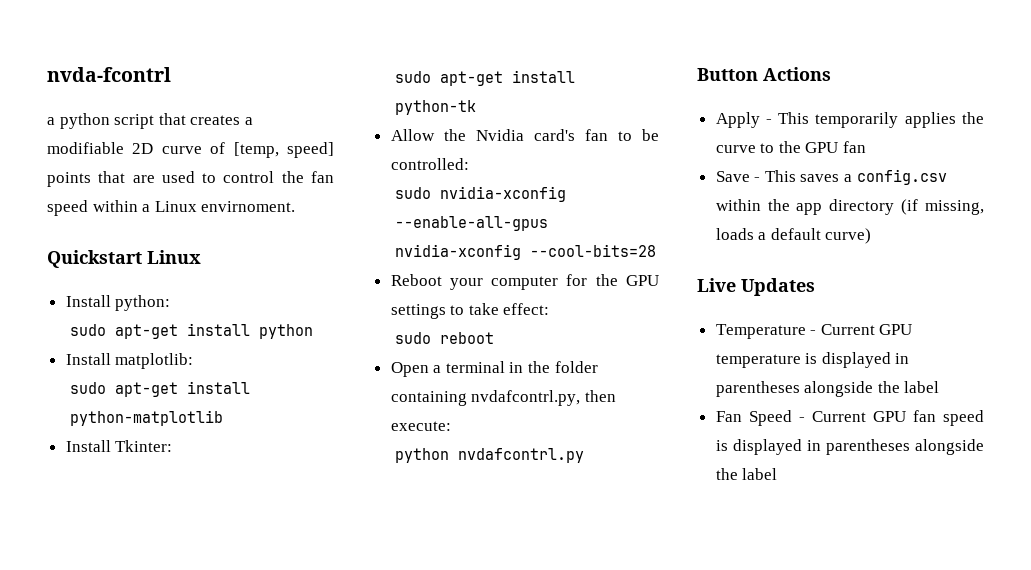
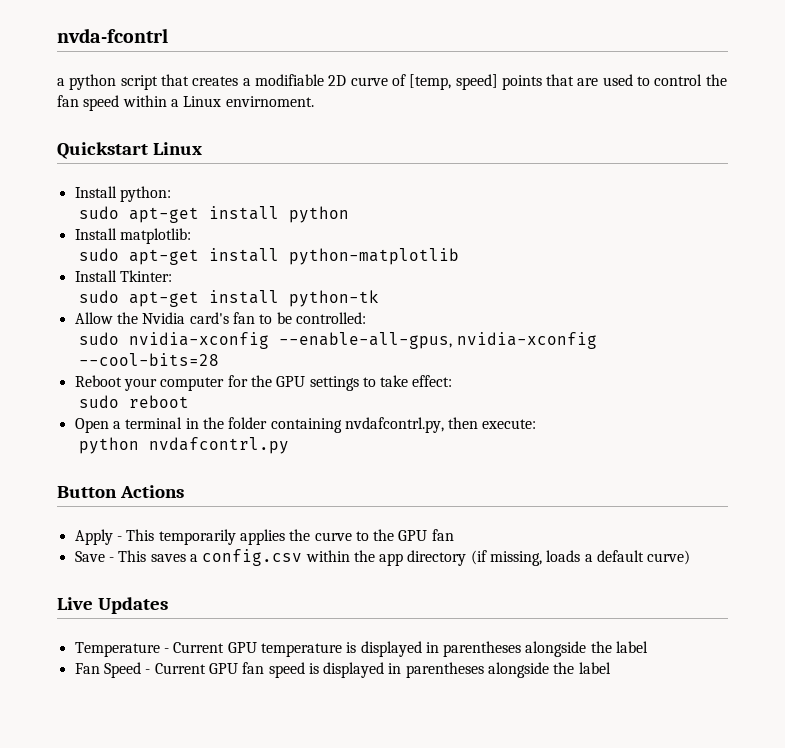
- sudo nvidia-xconfig --enable-all-gpus nvidia-xconfig --cool-bits=28
+ sudo nvidia-xconfig --enable-all-gpus, nvidia-xconfig --cool-bits=28

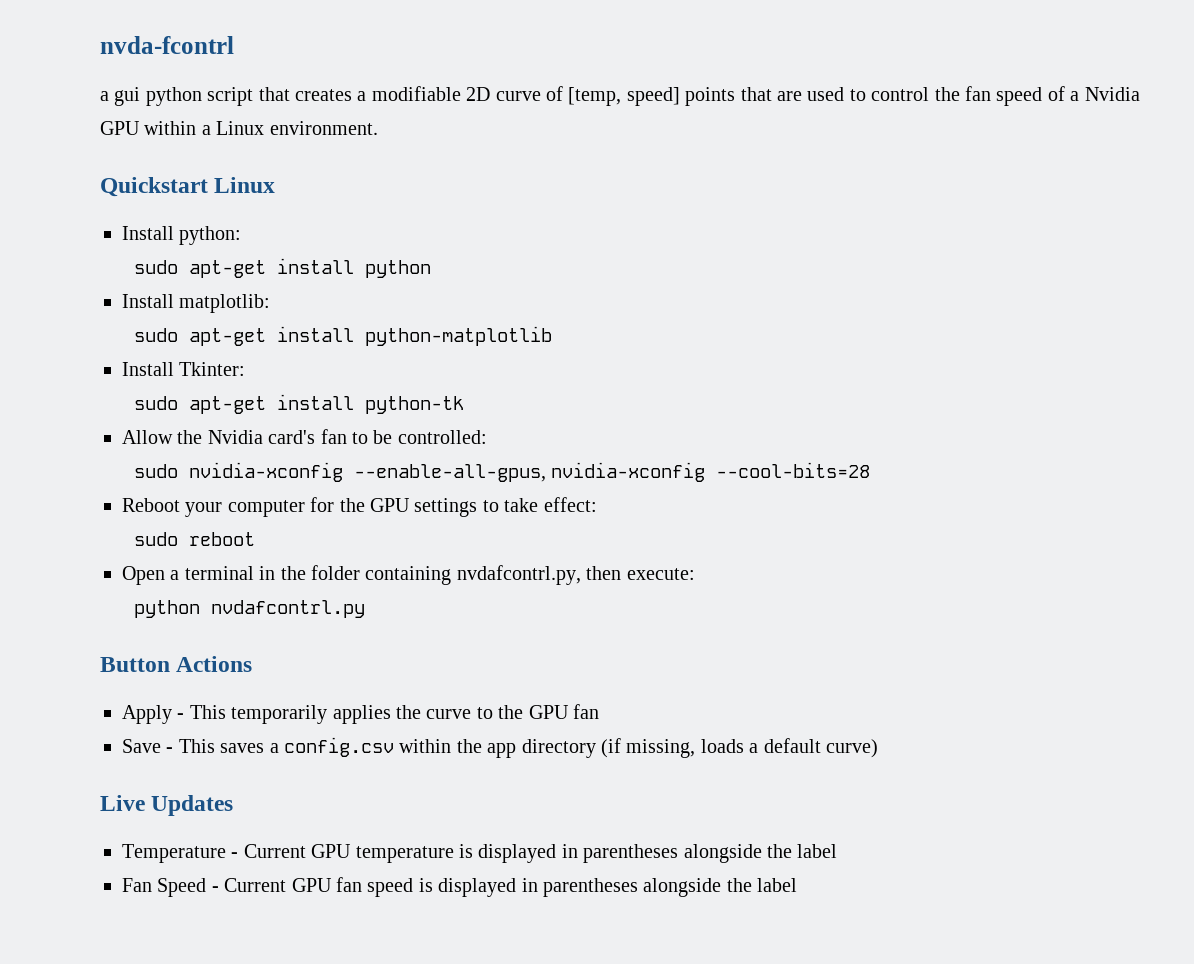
- a python script that creates a modifiable 2D curve of [temp, speed] points that are used to control the fan speed within a Linux envirnoment.
+ a gui python script that creates a modifiable 2D curve of [temp, speed] points that are used to control the fan speed of a Nvidia GPU within a Linux environment.

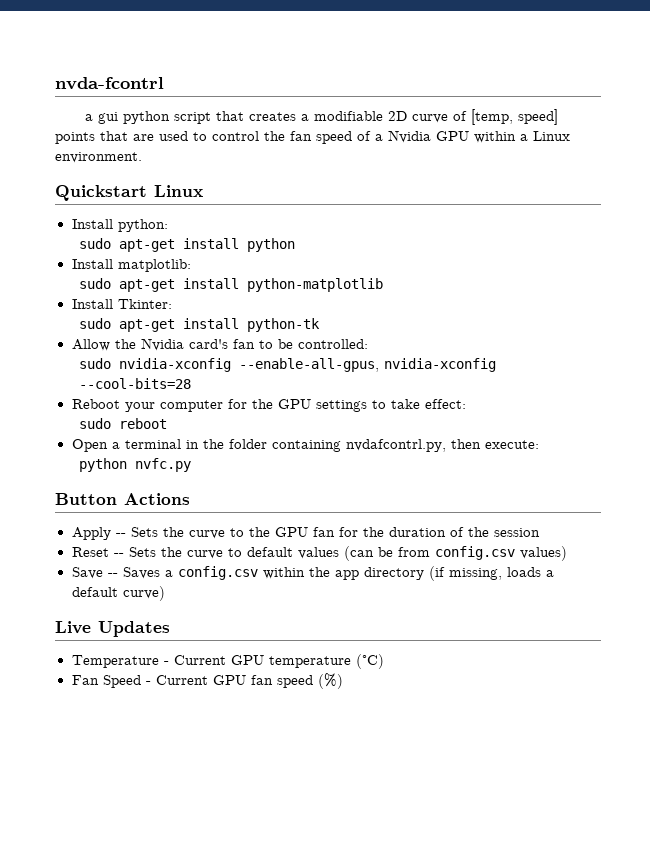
- python nvdafcontrl.py
+ python nvfc.py
- Apply - This temporarily applies the curve to the GPU fan
- Save - This saves a config.csv within the app directory (if missing, loads a default curve)
+ Apply -- Sets the curve to the GPU fan for the duration of the session
+ Reset -- Sets the curve to default values (can be from config.csv values)
+ Save -- Saves a config.csv within the app directory (if missing, loads a default curve)
- Temperature - Current GPU temperature is displayed in parentheses alongside the label
+ Temperature - Current GPU temperature (°C)
- Fan Speed - Current GPU fan speed is displayed in parentheses alongside the label
+ Fan Speed - Current GPU fan speed (%)

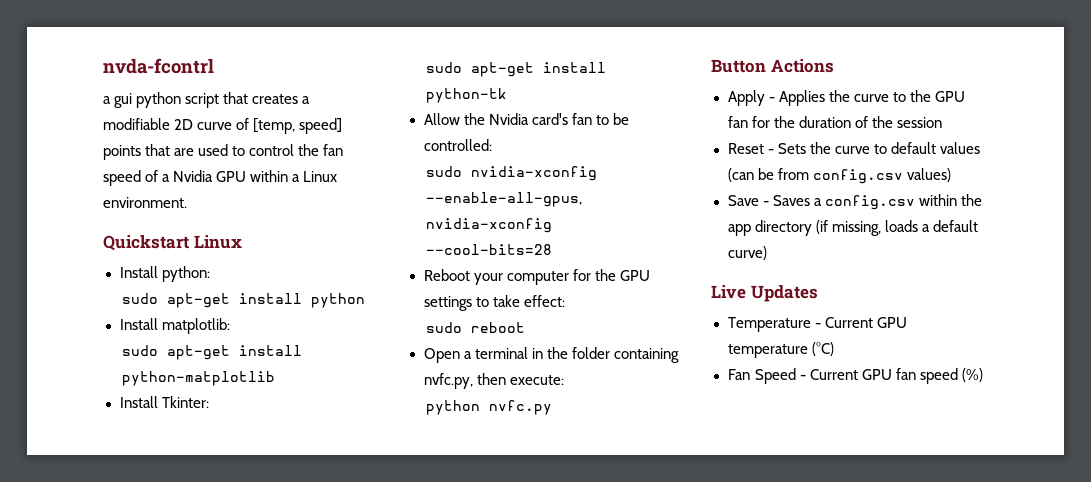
- Open a terminal in the folder containing nvdafcontrl.py, then execute:
+ Open a terminal in the folder containing nvfc.py, then execute:
- Apply -- Sets the curve to the GPU fan for the duration of the session
+ Apply - Applies the curve to the GPU fan for the duration of the session
- Reset -- Sets the curve to default values (can be from config.csv values)
+ Reset - Sets the curve to default values (can be from config.csv values)
- Save -- Saves a config.csv within the app directory (if missing, loads a default curve)
+ Save - Saves a config.csv within the app directory (if missing, loads a default curve)

